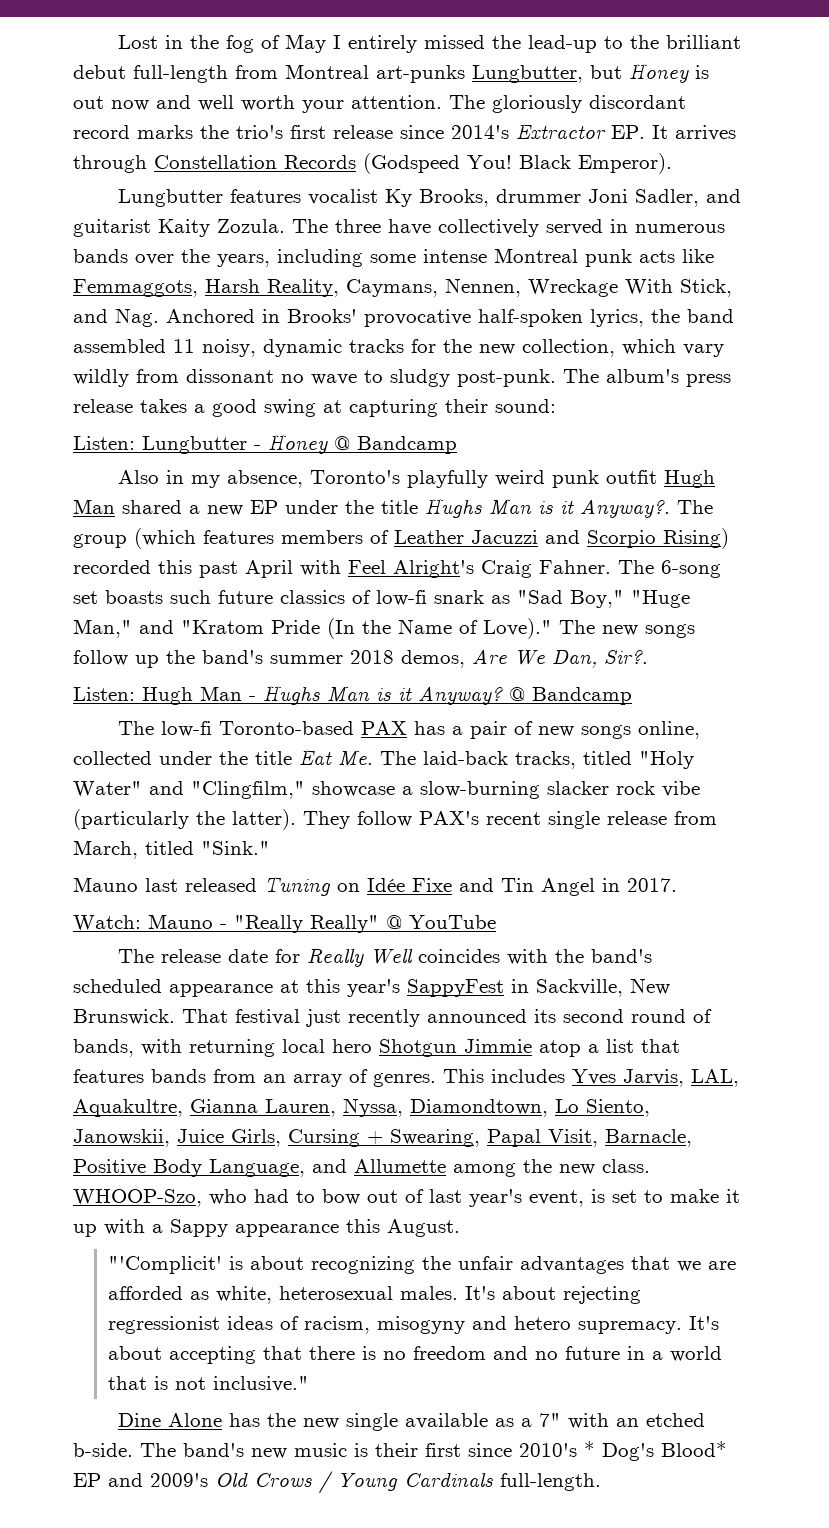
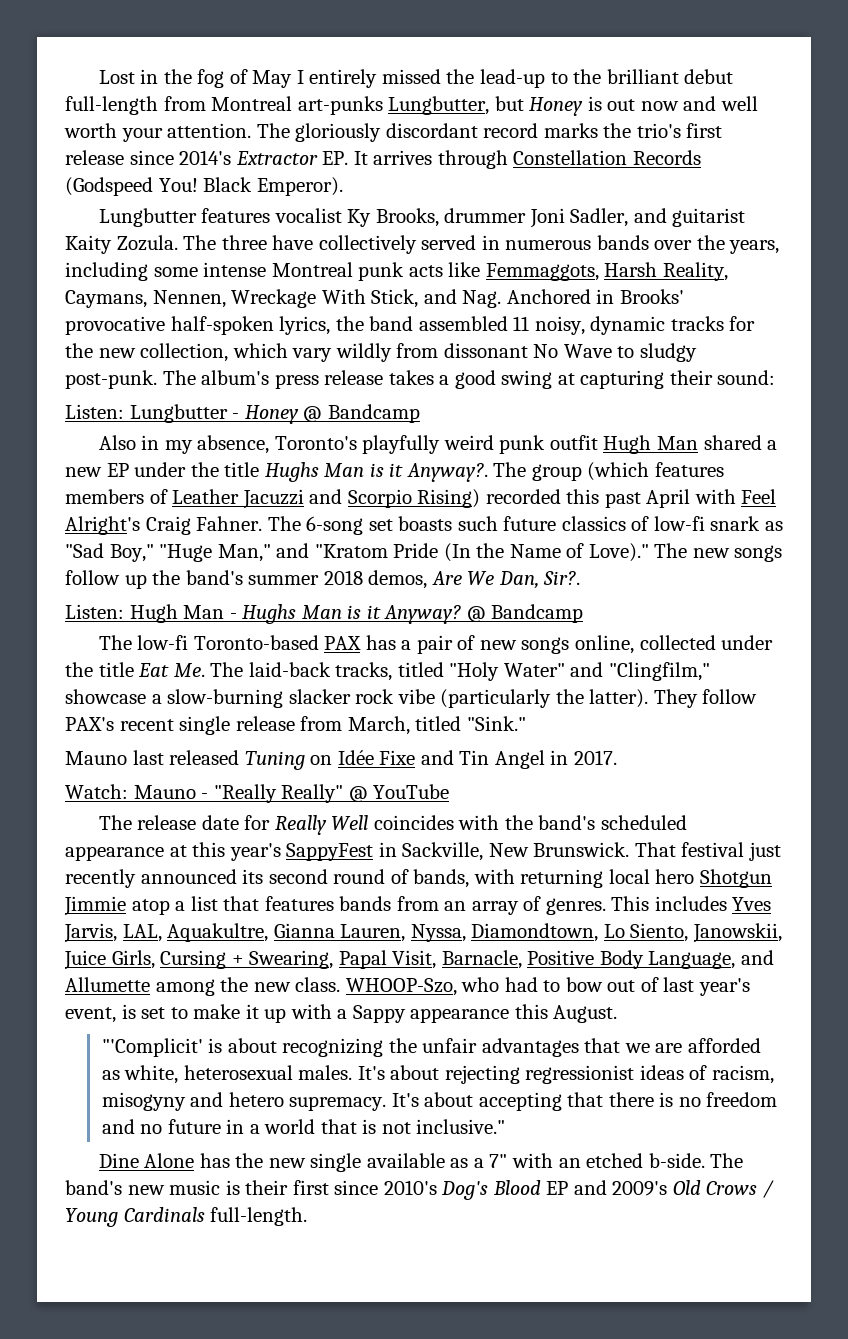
- The three have collectively served in numerous bands over the years, including some intense Montreal punk acts like Femmaggots, Harsh Reality, Caymans, Nennen, Wreckage With Stick, and Nag. Anchored in Brooks' provocative half-spoken lyrics, the band assembled 11 noisy, dynamic tracks for the new collection, which vary wildly from dissonant no wave to sludgy post-punk.
+ The three have collectively served in numerous bands over the years, including some intense Montreal punk acts like Femmaggots, Harsh Reality, Caymans, Nennen, Wreckage With Stick, and Nag. Anchored in Brooks' provocative half-spoken lyrics, the band assembled 11 noisy, dynamic tracks for the new collection, which vary wildly from dissonant No Wave to sludgy post-punk.
- The band's new music is their first since 2010's * Dog's Blood* EP and 2009's Old Crows / Young Cardinals full-length.
+ The band's new music is their first since 2010's Dog's Blood EP and 2009's Old Crows / Young Cardinals full-length.

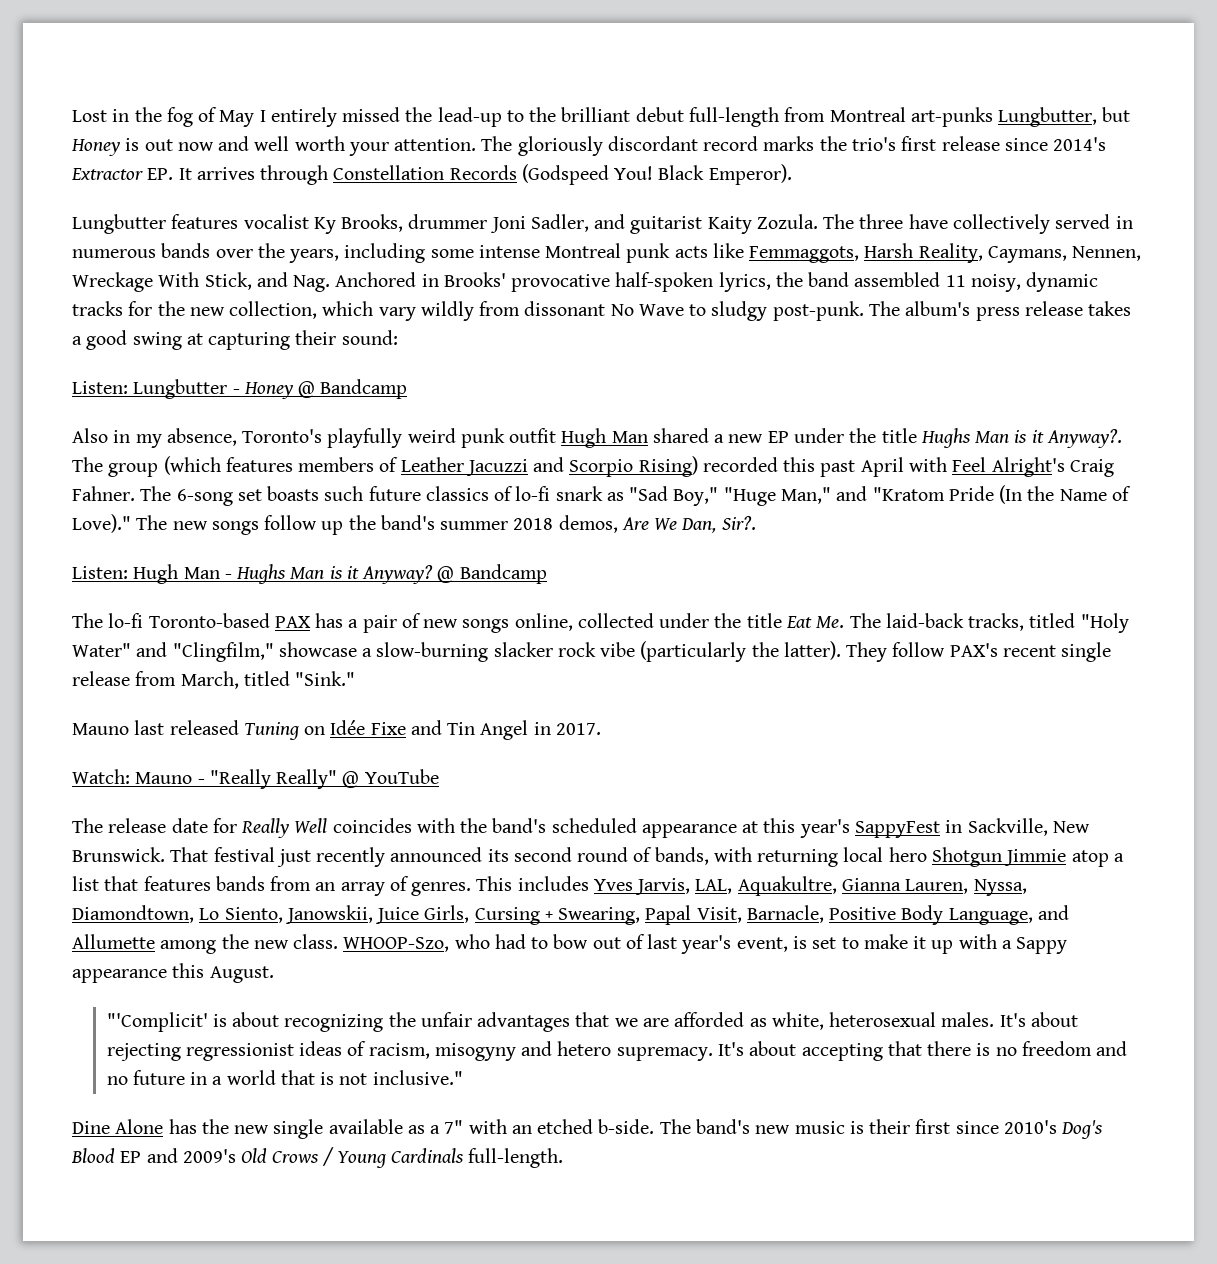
- The 6-song set boasts such future classics of low-fi snark as "Sad Boy," "Huge Man," and "Kratom Pride (In the Name of Love)."
+ The 6-song set boasts such future classics of lo-fi snark as "Sad Boy," "Huge Man," and "Kratom Pride (In the Name of Love)."
- The low-fi Toronto-based PAX has a pair of new songs online, collected under the title Eat Me. The laid-back tracks, titled "Holy Water" and "Clingfilm," showcase a slow-burning slacker rock vibe (particularly the latter).
+ The lo-fi Toronto-based PAX has a pair of new songs online, collected under the title Eat Me. The laid-back tracks, titled "Holy Water" and "Clingfilm," showcase a slow-burning slacker rock vibe (particularly the latter).

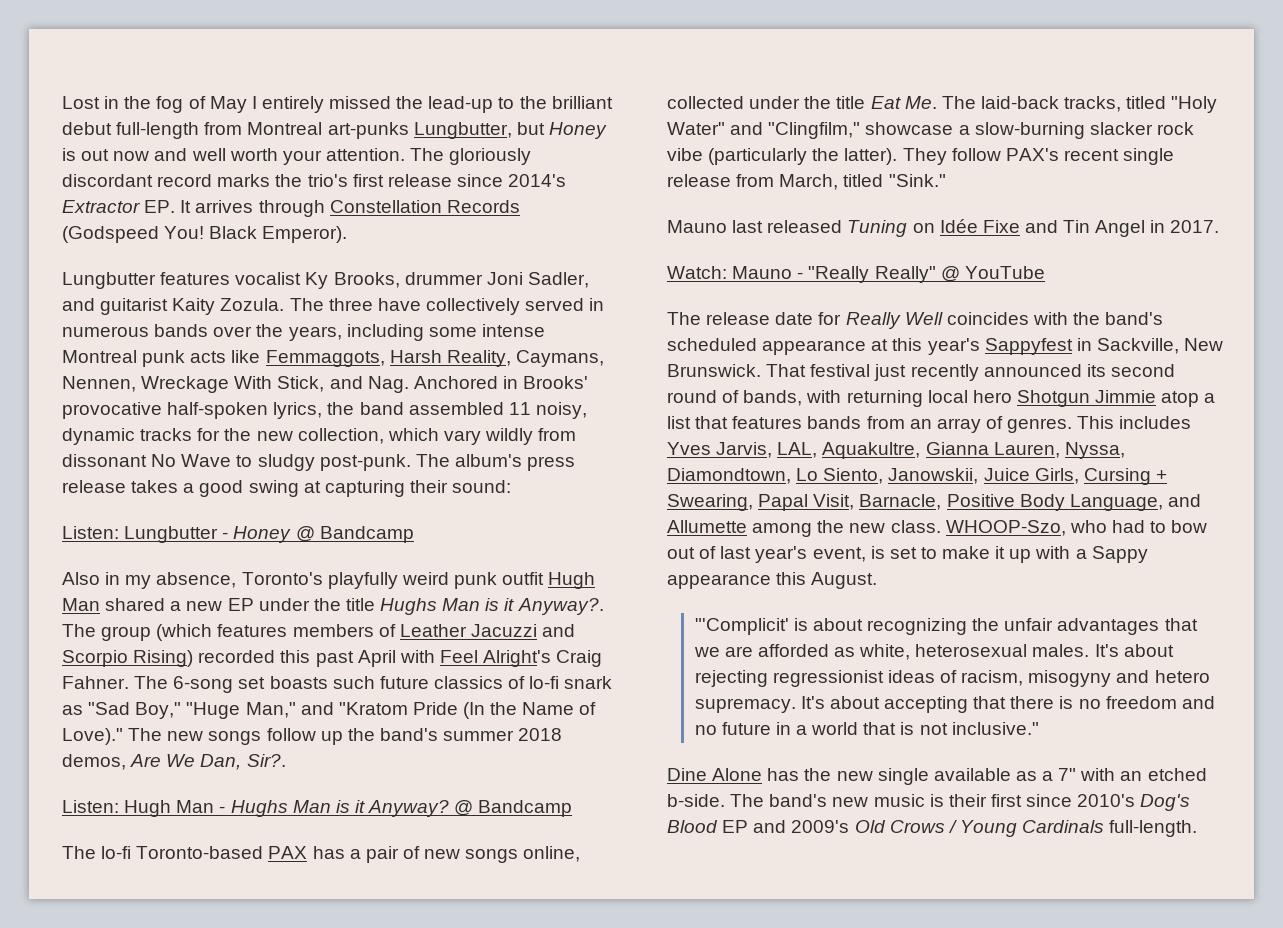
- The release date for Really Well coincides with the band's scheduled appearance at this year's SappyFest in Sackville, New Brunswick.
+ The release date for Really Well coincides with the band's scheduled appearance at this year's Sappyfest in Sackville, New Brunswick.

